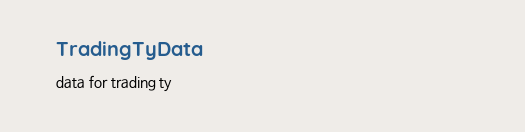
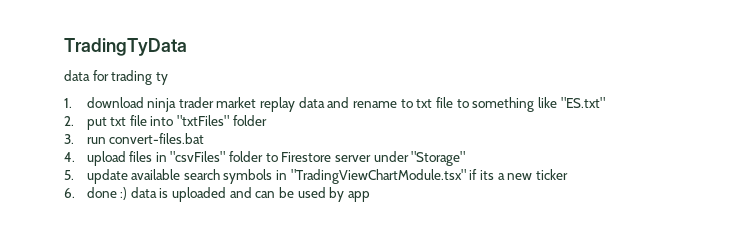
+ 1. download ninja trader market replay data and rename to txt file to something like "ES.txt"
+ 2. put txt file into "txtFiles" folder
+ 3. run convert-files.bat
+ 4. upload files in "csvFiles" folder to Firestore server under "Storage"
+ 5. update available search symbols in "TradingViewChartModule.tsx" if its a new ticker
+ 6. done :) data is uploaded and can be used by app

